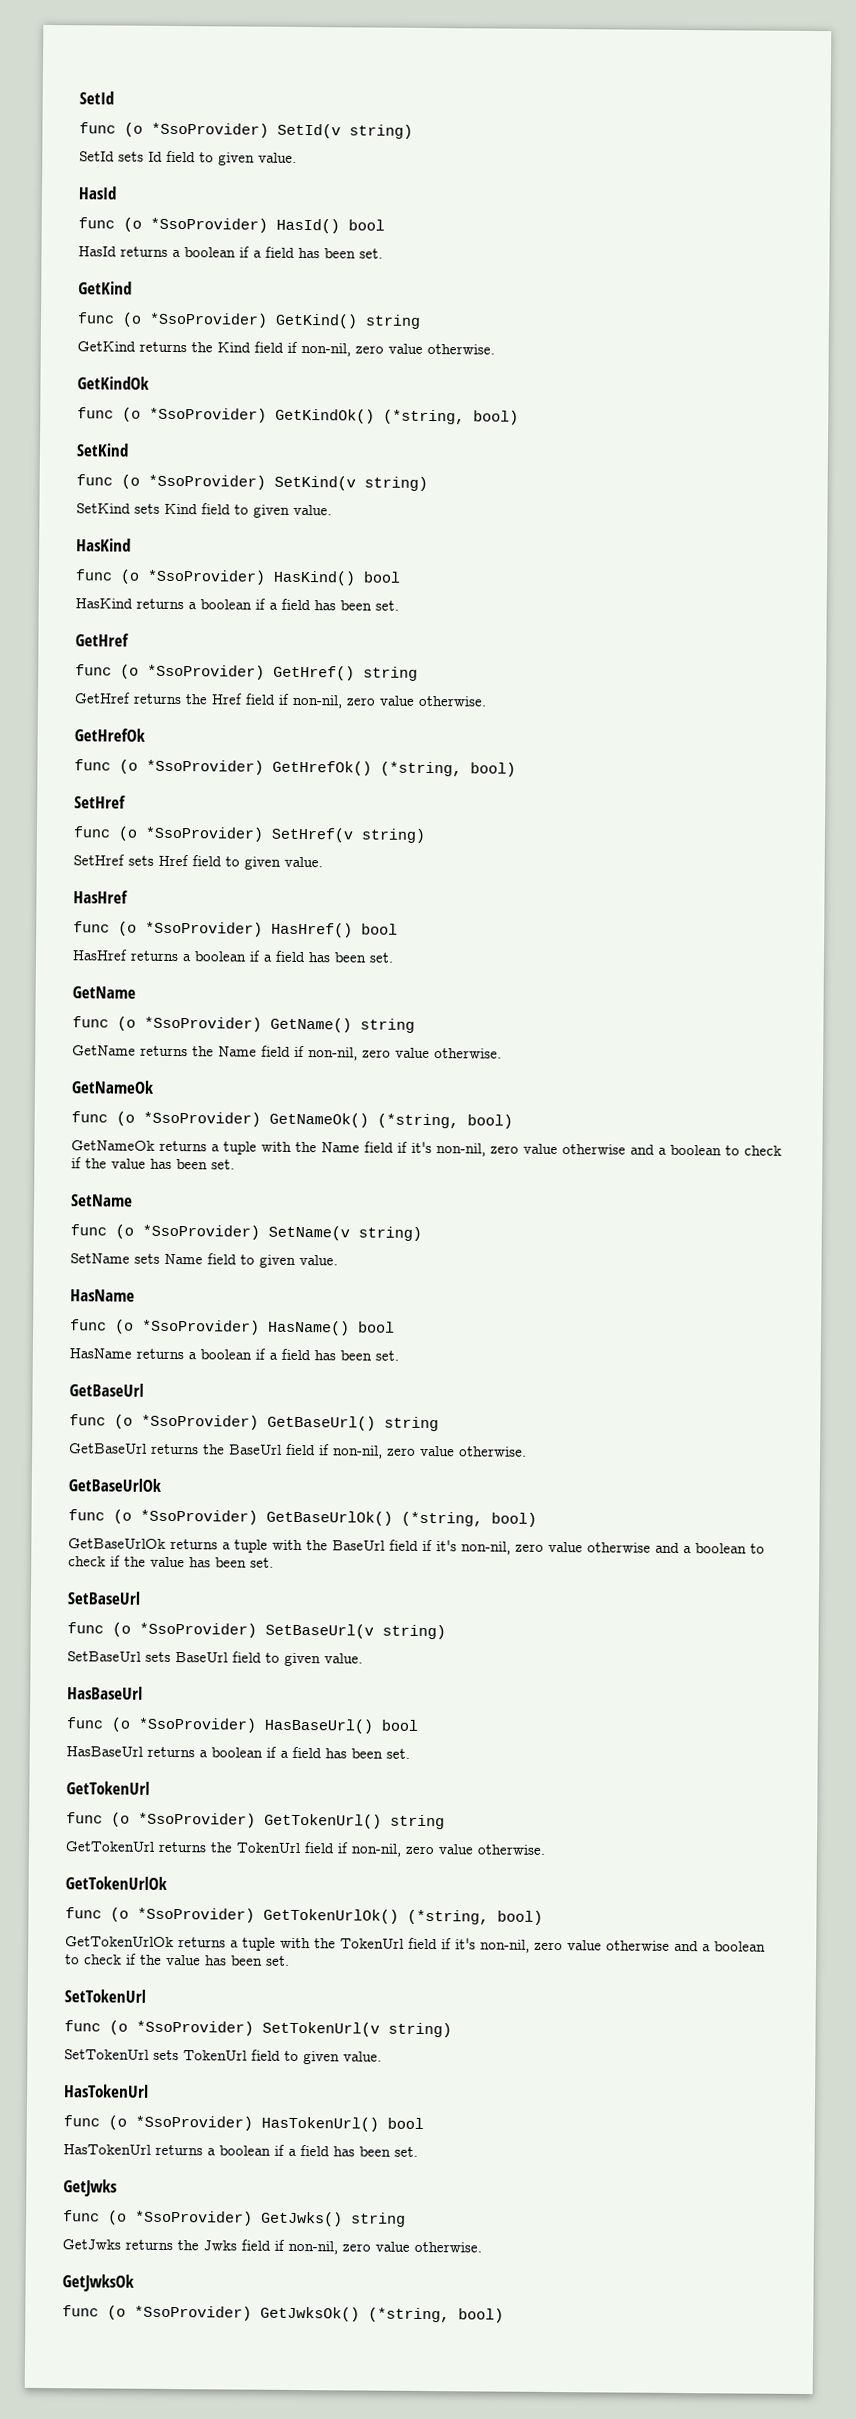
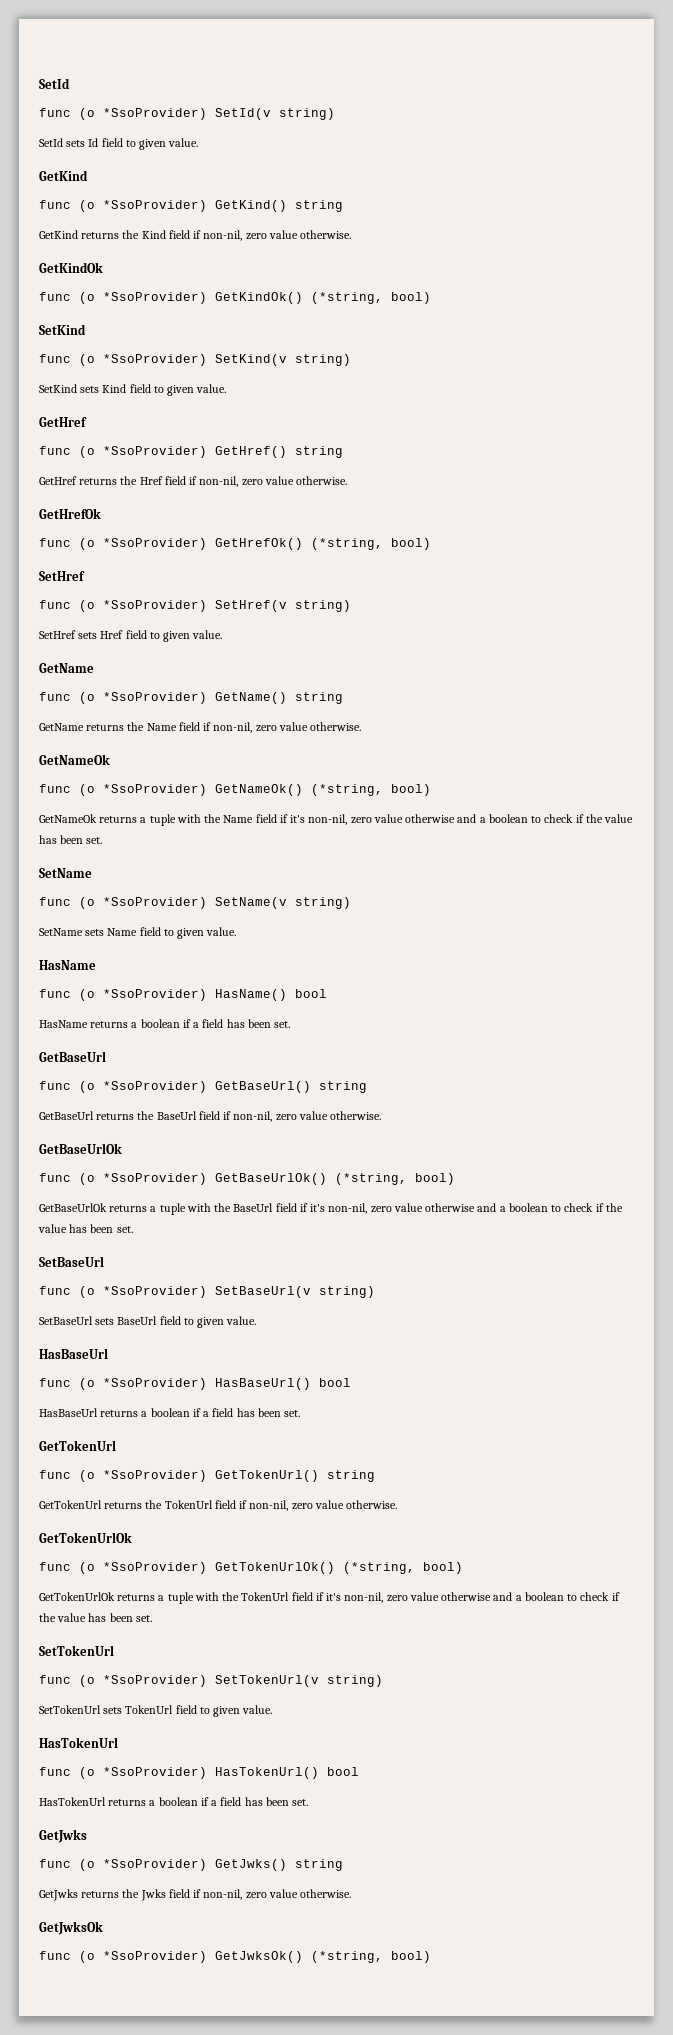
  SetId sets Id field to given value.
- HasId
- func (o *SsoProvider) HasId() bool
- HasId returns a boolean if a field has been set.
  SetKind sets Kind field to given value.
- HasKind
- func (o *SsoProvider) HasKind() bool
- HasKind returns a boolean if a field has been set.
  SetHref sets Href field to given value.
- HasHref
- func (o *SsoProvider) HasHref() bool
- HasHref returns a boolean if a field has been set.

